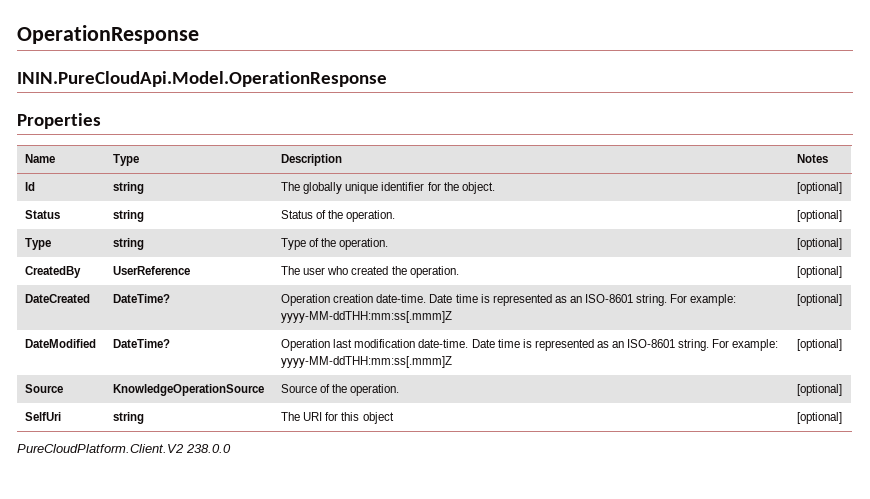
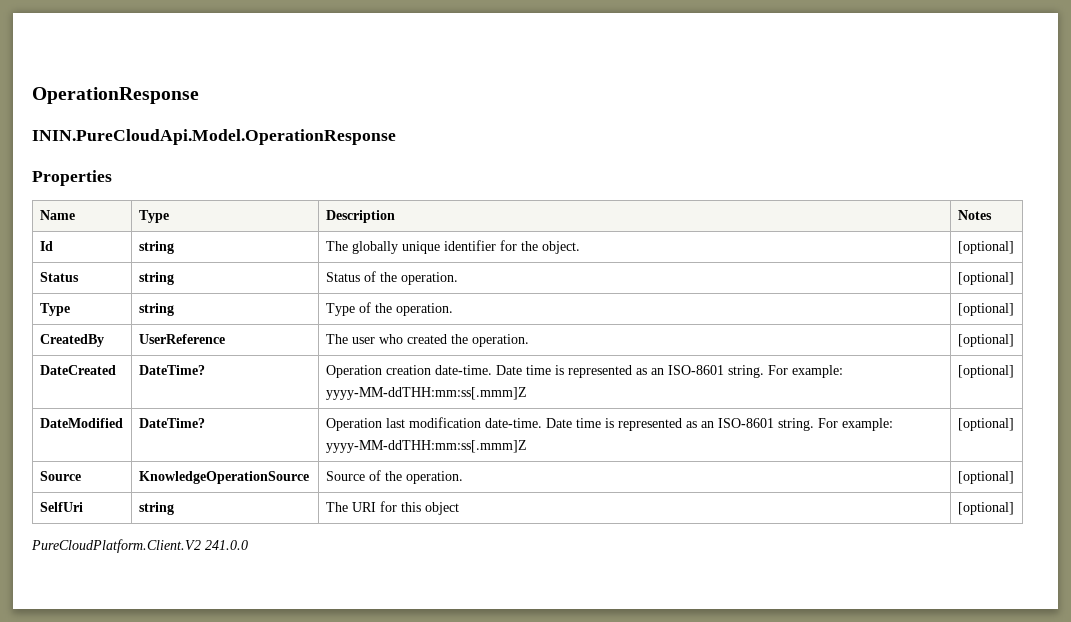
- PureCloudPlatform.Client.V2 238.0.0
+ PureCloudPlatform.Client.V2 241.0.0

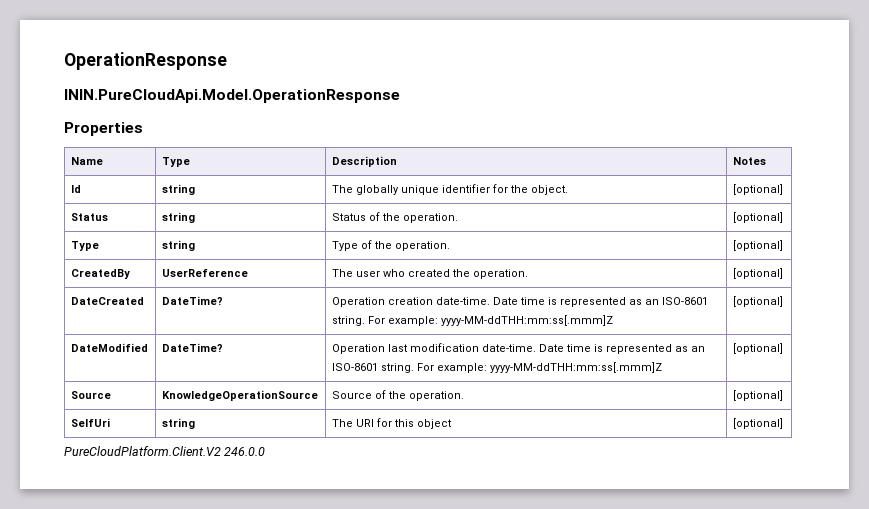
- PureCloudPlatform.Client.V2 241.0.0
+ PureCloudPlatform.Client.V2 246.0.0

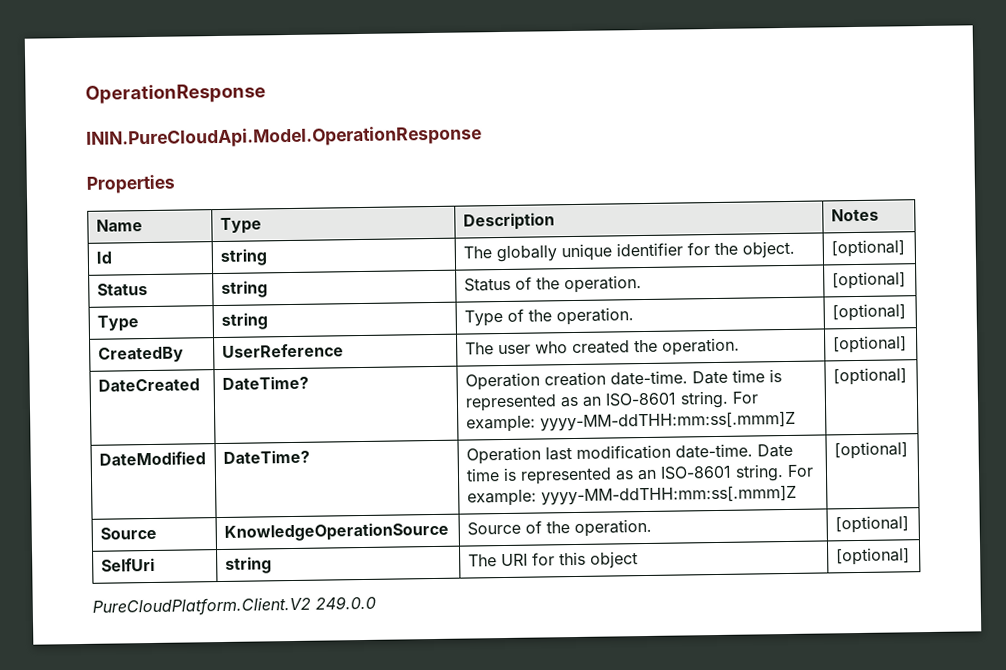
- PureCloudPlatform.Client.V2 246.0.0
+ PureCloudPlatform.Client.V2 249.0.0

